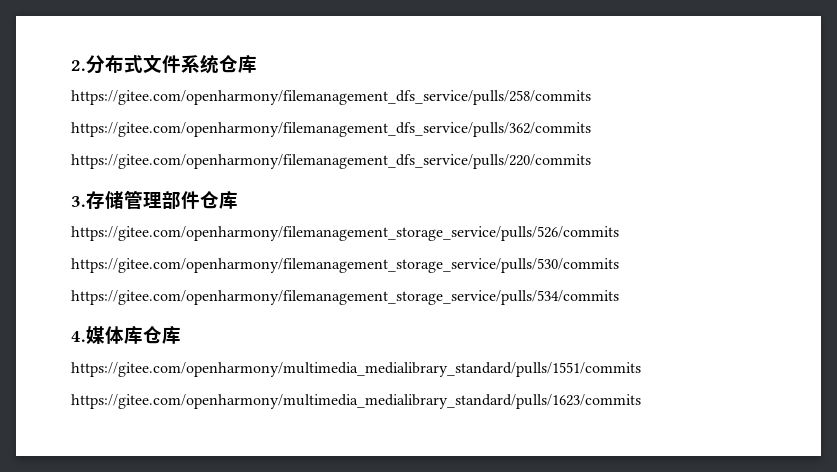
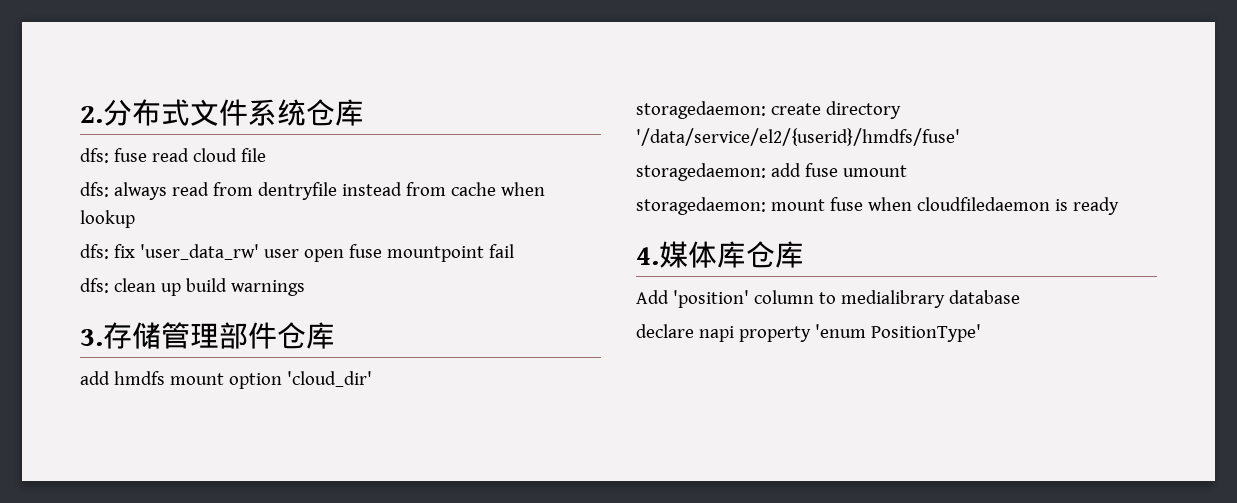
- https://gitee.com/openharmony/filemanagement_dfs_service/pulls/258/commits
- https://gitee.com/openharmony/filemanagement_dfs_service/pulls/362/commits
- https://gitee.com/openharmony/filemanagement_dfs_service/pulls/220/commits
+ dfs: fuse read cloud file
+ dfs: always read from dentryfile instead from cache when lookup
+ dfs: fix 'user_data_rw' user open fuse mountpoint fail
+ dfs: clean up build warnings
- https://gitee.com/openharmony/filemanagement_storage_service/pulls/526/commits
- https://gitee.com/openharmony/filemanagement_storage_service/pulls/530/commits
- https://gitee.com/openharmony/filemanagement_storage_service/pulls/534/commits
+ add hmdfs mount option 'cloud_dir'
+ storagedaemon: create directory '/data/service/el2/{userid}/hmdfs/fuse'
+ storagedaemon: add fuse umount
+ storagedaemon: mount fuse when cloudfiledaemon is ready
  4.媒体库仓库
- https://gitee.com/openharmony/multimedia_medialibrary_standard/pulls/1551/commits
- https://gitee.com/openharmony/multimedia_medialibrary_standard/pulls/1623/commits
+ Add 'position' column to medialibrary database
+ declare napi property 'enum PositionType'

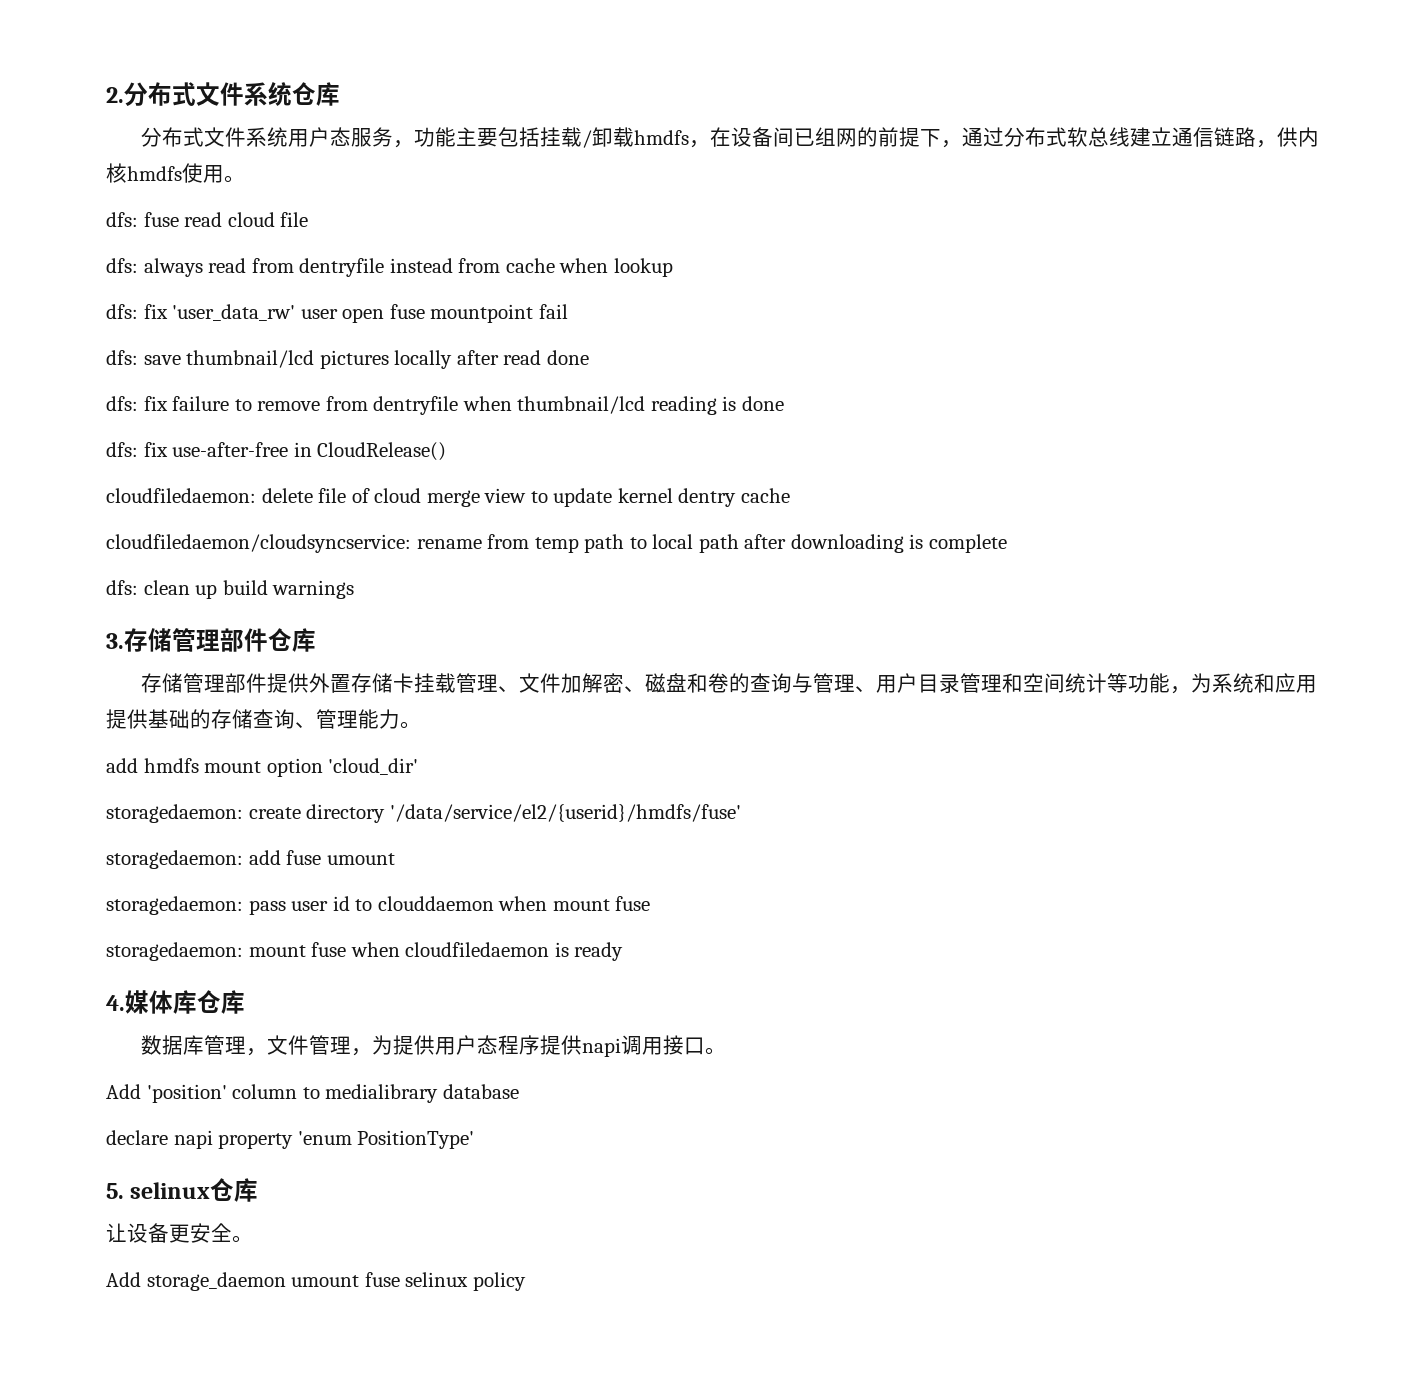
+ 分布式文件系统用户态服务，功能主要包括挂载/卸载hmdfs，在设备间已组网的前提下，通过分布式软总线建立通信链路，供内核hmdfs使用。
+ dfs: save thumbnail/lcd pictures locally after read done
+ dfs: fix failure to remove from dentryfile when thumbnail/lcd reading is done
+ dfs: fix use-after-free in CloudRelease()
+ cloudfiledaemon: delete file of cloud merge view to update kernel dentry cache
+ cloudfiledaemon/cloudsyncservice: rename from temp path to local path after downloading is complete
+ 存储管理部件提供外置存储卡挂载管理、文件加解密、磁盘和卷的查询与管理、用户目录管理和空间统计等功能，为系统和应用提供基础的存储查询、管理能力。
+ storagedaemon: pass user id to clouddaemon when mount fuse
+ 数据库管理，文件管理，为提供用户态程序提供napi调用接口。
+ 5. selinux仓库
+ 让设备更安全。
+ Add storage_daemon umount fuse selinux policy

